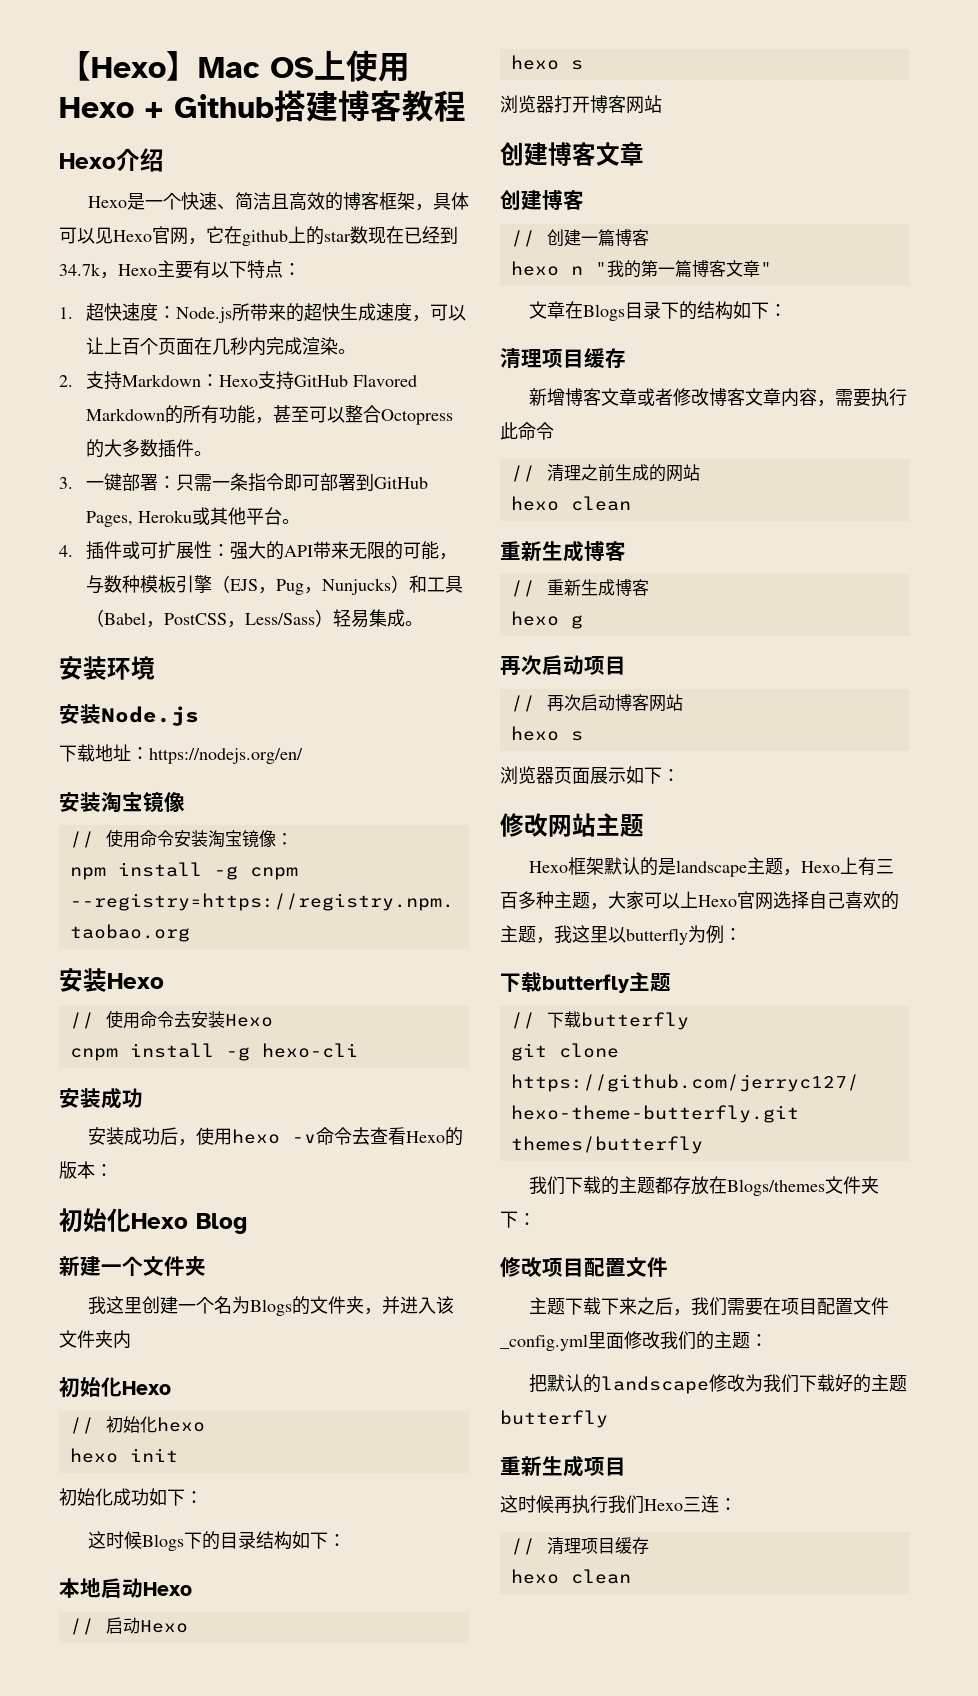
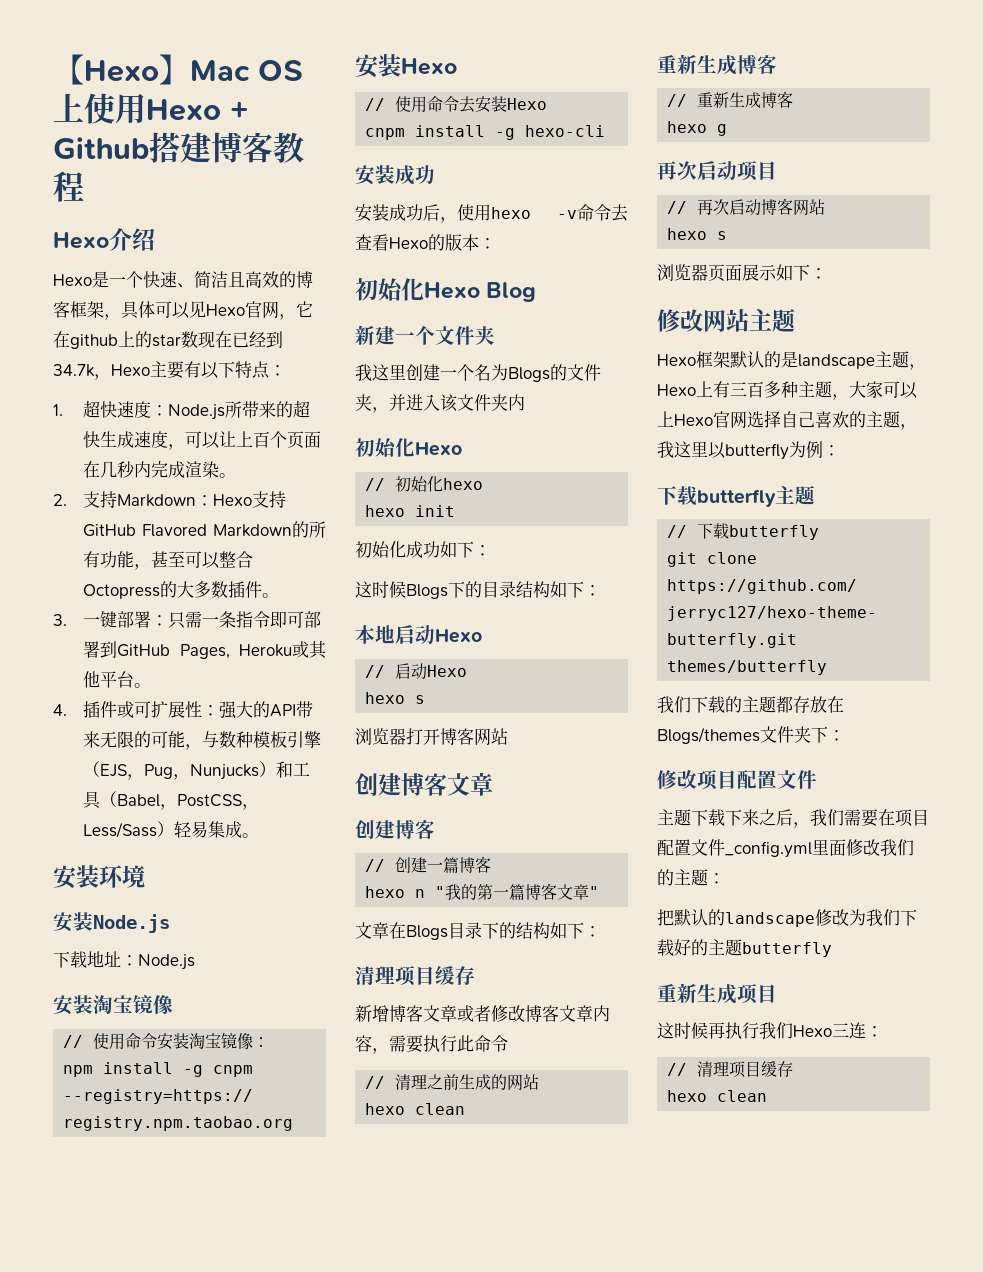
- 下载地址：https://nodejs.org/en/
+ 下载地址：Node.js

